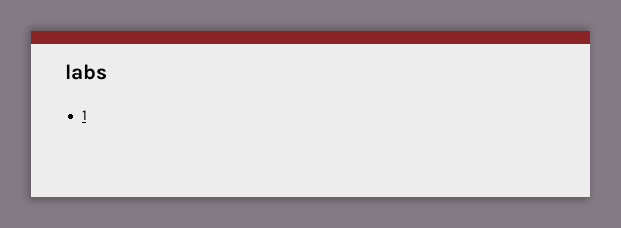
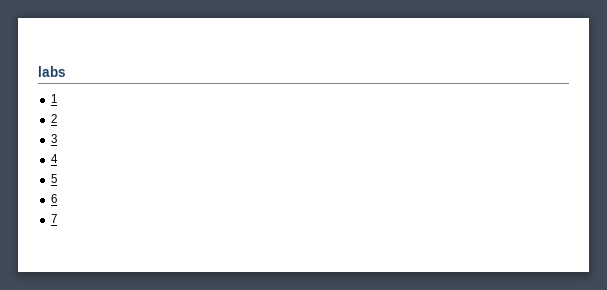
+ 2
+ 3
+ 4
+ 5
+ 6
+ 7

